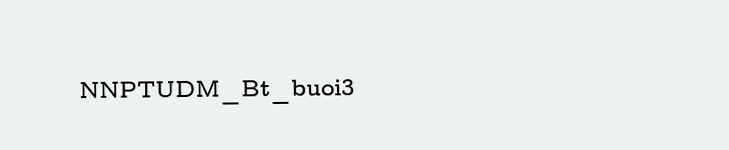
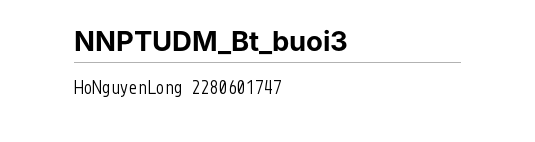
+ HoNguyenLong 2280601747

